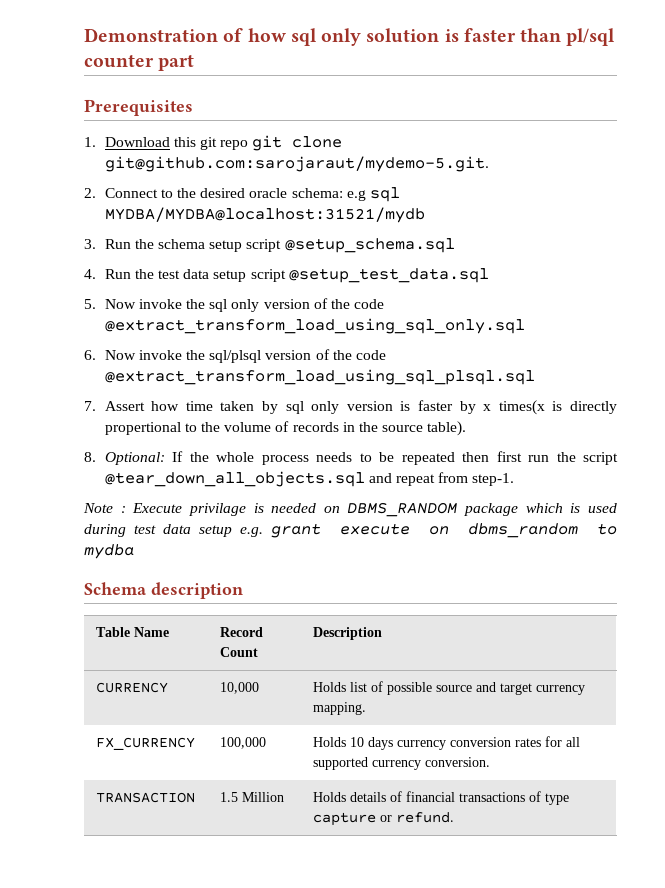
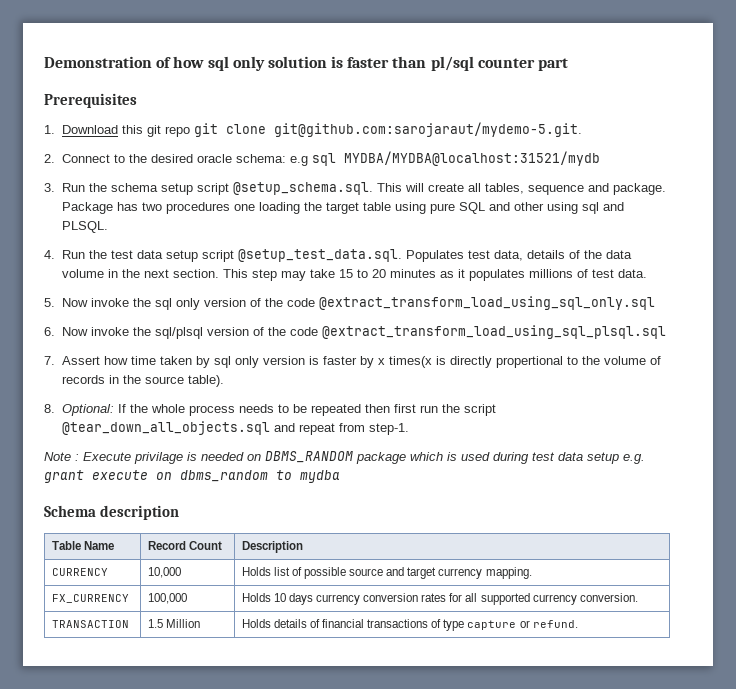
- 3. Run the schema setup script @setup_schema.sql
+ 3. Run the schema setup script @setup_schema.sql. This will create all tables, sequence and package. Package has two procedures one loading the target table using pure SQL and other using sql and PLSQL.
- 4. Run the test data setup script @setup_test_data.sql
+ 4. Run the test data setup script @setup_test_data.sql. Populates test data, details of the data volume in the next section. This step may take 15 to 20 minutes as it populates millions of test data.

